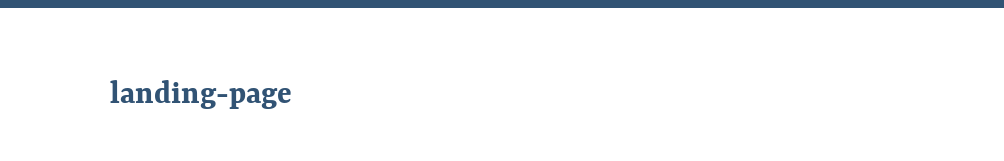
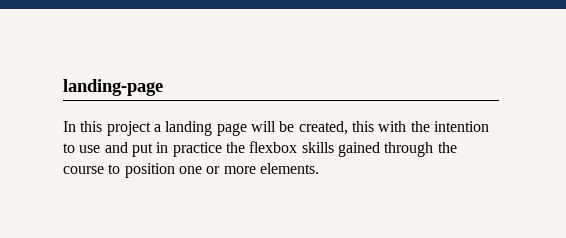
+ In this project a landing page will be created, this with the intention to use and put in practice the flexbox skills gained through the course to position one or more elements.

